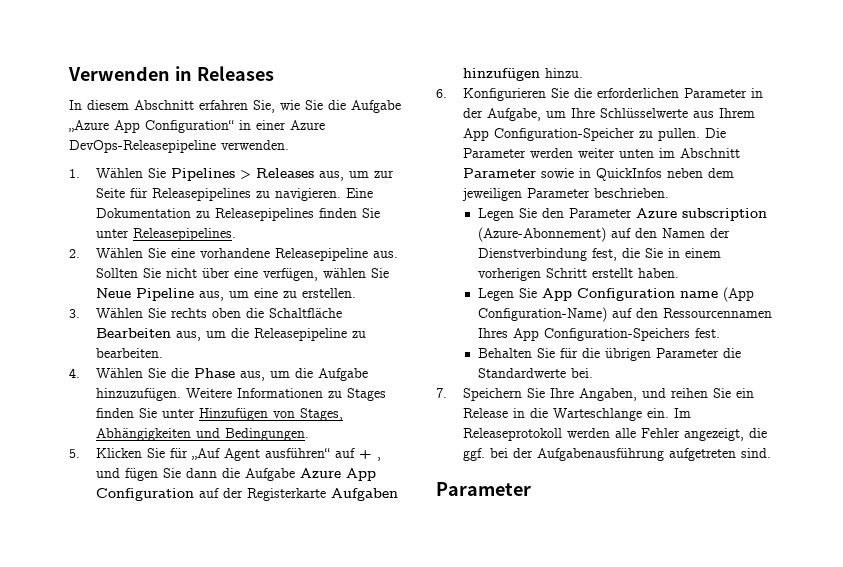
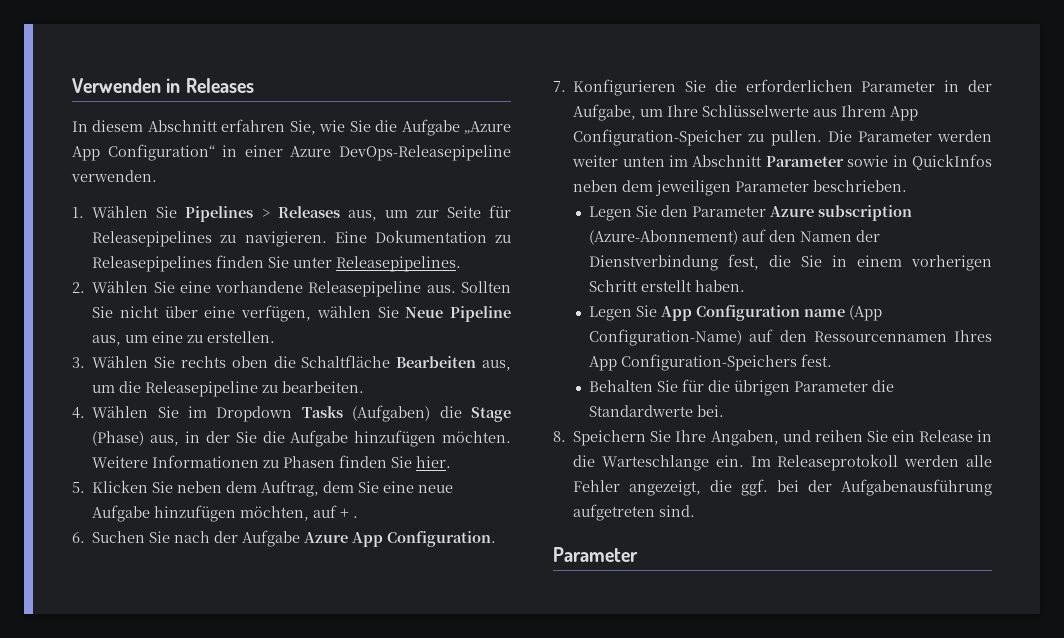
- 4. Wählen Sie die Phase aus, um die Aufgabe hinzuzufügen.
+ 4. Wählen Sie im Dropdown Tasks (Aufgaben) die Stage (Phase) aus, in der Sie die Aufgabe hinzufügen möchten.
- Weitere Informationen zu Stages finden Sie unter Hinzufügen von Stages, Abhängigkeiten und Bedingungen.
- 5. Klicken Sie für „Auf Agent ausführen“ auf + , und fügen Sie dann die Aufgabe Azure App Configuration auf der Registerkarte Aufgaben hinzufügen hinzu.
- 6. Konfigurieren Sie die erforderlichen Parameter in der Aufgabe, um Ihre Schlüsselwerte aus Ihrem App Configuration-Speicher zu pullen.
+ Weitere Informationen zu Phasen finden Sie hier.
+ 5. Klicken Sie neben dem Auftrag, dem Sie eine neue Aufgabe hinzufügen möchten, auf + .
+ 6. Suchen Sie nach der Aufgabe Azure App Configuration.
+ 7. Konfigurieren Sie die erforderlichen Parameter in der Aufgabe, um Ihre Schlüsselwerte aus Ihrem App Configuration-Speicher zu pullen.
- 7. Speichern Sie Ihre Angaben, und reihen Sie ein Release in die Warteschlange ein.
+ 8. Speichern Sie Ihre Angaben, und reihen Sie ein Release in die Warteschlange ein.

